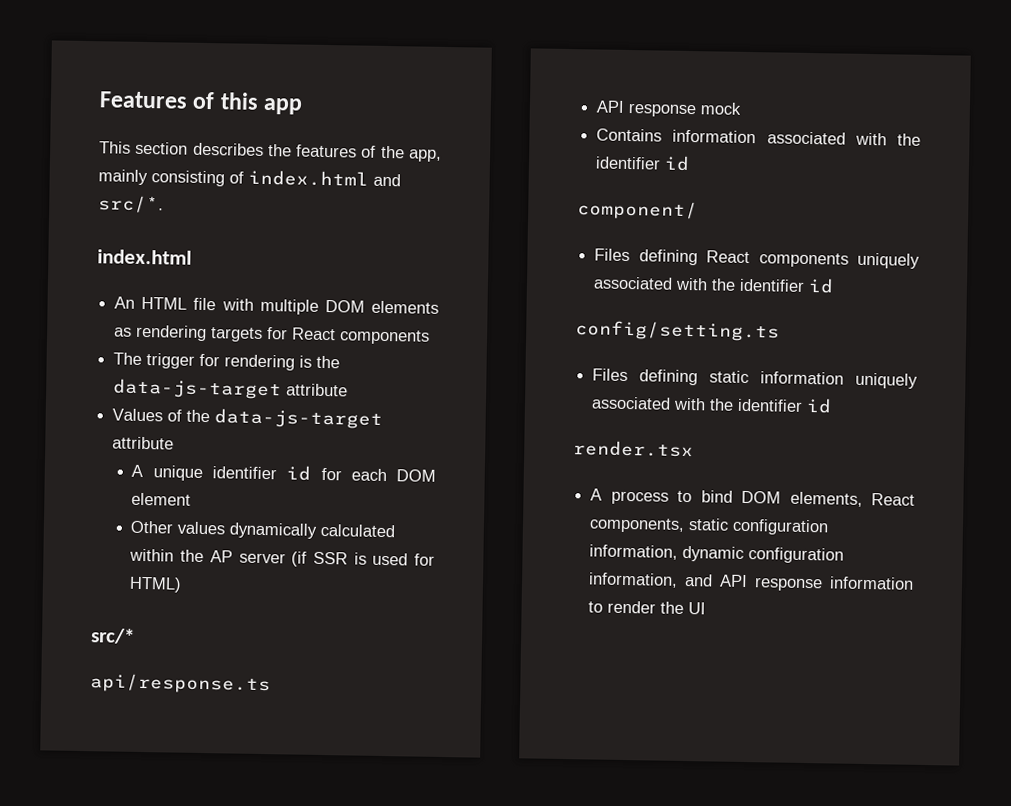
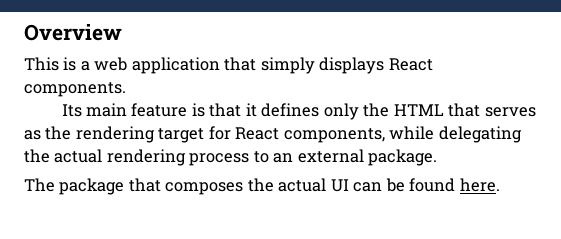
- Features of this app
- This section describes the features of the app, mainly consisting of index.html and src/*.
- index.html
- An HTML file with multiple DOM elements as rendering targets for React components
- The trigger for rendering is the data-js-target attribute
- Values of the data-js-target attribute
- A unique identifier id for each DOM element
- Other values dynamically calculated within the AP server (if SSR is used for HTML)
- src/*
- api/response.ts
- API response mock
- Contains information associated with the identifier id
- component/
- Files defining React components uniquely associated with the identifier id
- config/setting.ts
- Files defining static information uniquely associated with the identifier id
- render.tsx
- A process to bind DOM elements, React components, static configuration information, dynamic configuration information, and API response information to render the UI
+ Overview
+ This is a web application that simply displays React components.
+ Its main feature is that it defines only the HTML that serves as the rendering target for React components, while delegating the actual rendering process to an external package.
+ The package that composes the actual UI can be found here.

